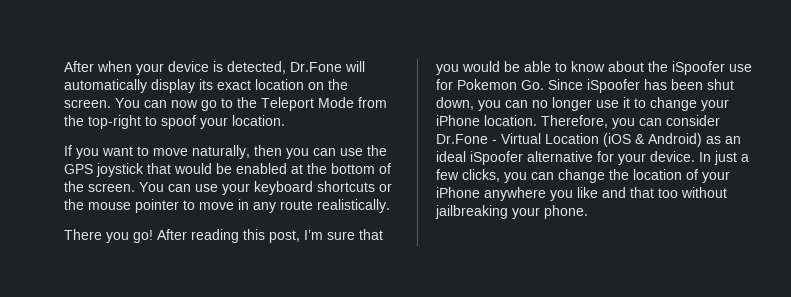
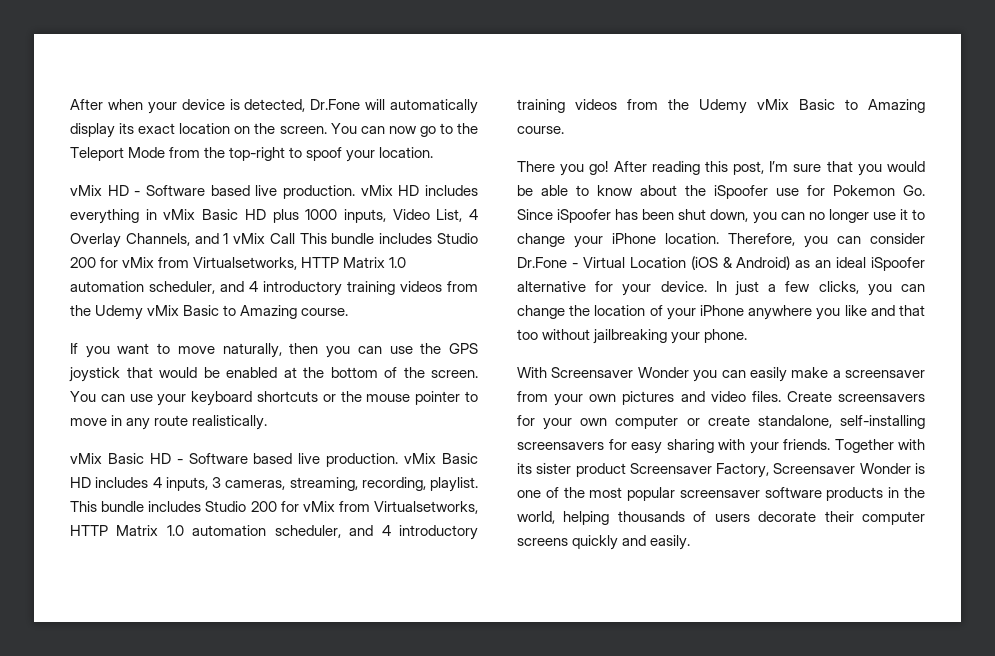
+ vMix HD - Software based live production. vMix HD includes everything in vMix Basic HD plus 1000 inputs, Video List, 4 Overlay Channels, and 1 vMix Call This bundle includes Studio 200 for vMix from Virtualsetworks, HTTP Matrix 1.0 automation scheduler, and 4 introductory training videos from the Udemy vMix Basic to Amazing course.
+ vMix Basic HD - Software based live production. vMix Basic HD includes 4 inputs, 3 cameras, streaming, recording, playlist. This bundle includes Studio 200 for vMix from Virtualsetworks, HTTP Matrix 1.0 automation scheduler, and 4 introductory training videos from the Udemy vMix Basic to Amazing course.
+ With Screensaver Wonder you can easily make a screensaver from your own pictures and video files. Create screensavers for your own computer or create standalone, self-installing screensavers for easy sharing with your friends. Together with its sister product Screensaver Factory, Screensaver Wonder is one of the most popular screensaver software products in the world, helping thousands of users decorate their computer screens quickly and easily.

